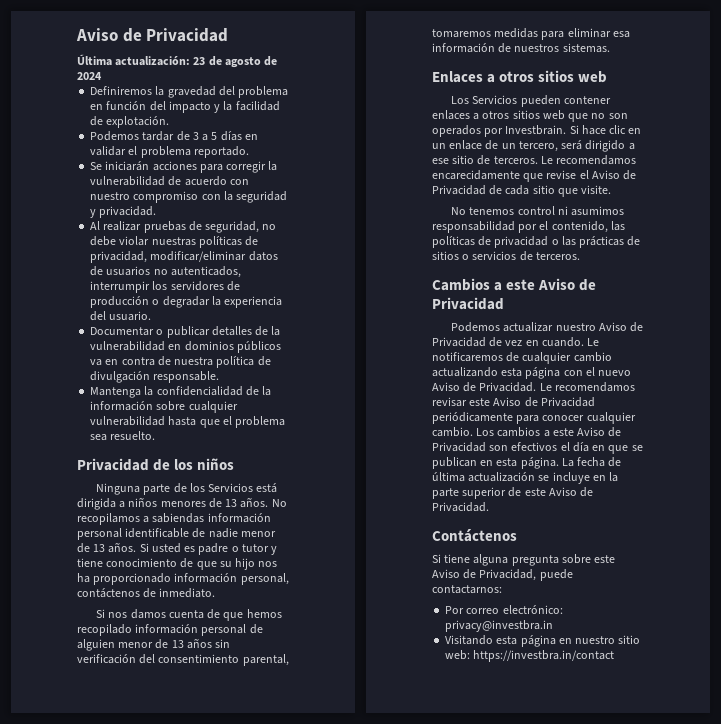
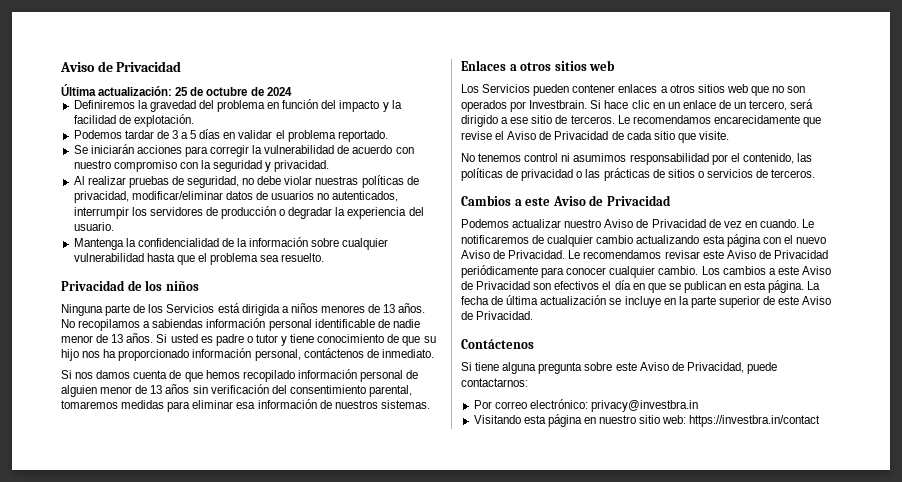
- Última actualización: 23 de agosto de 2024
+ Última actualización: 25 de octubre de 2024
- Documentar o publicar detalles de la vulnerabilidad en dominios públicos va en contra de nuestra política de divulgación responsable.

